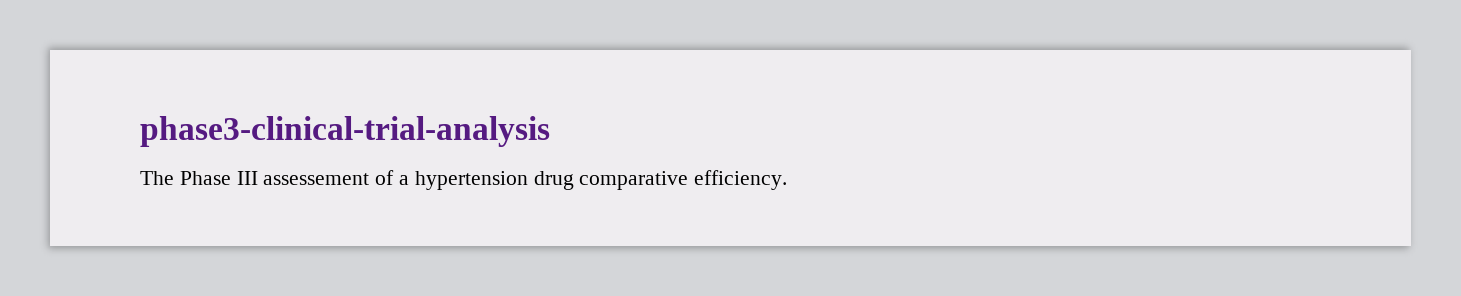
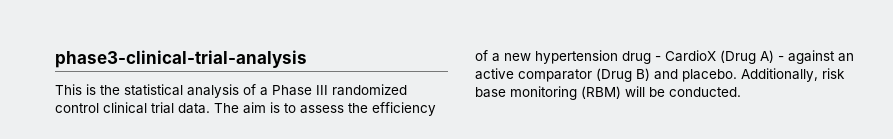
- The Phase III assessement of a hypertension drug comparative efficiency.
+ This is the statistical analysis of a Phase III randomized control clinical trial data. The aim is to assess the efficiency of a new hypertension drug - CardioX (Drug A) - against an active comparator (Drug B) and placebo. Additionally, risk base monitoring (RBM) will be conducted.

